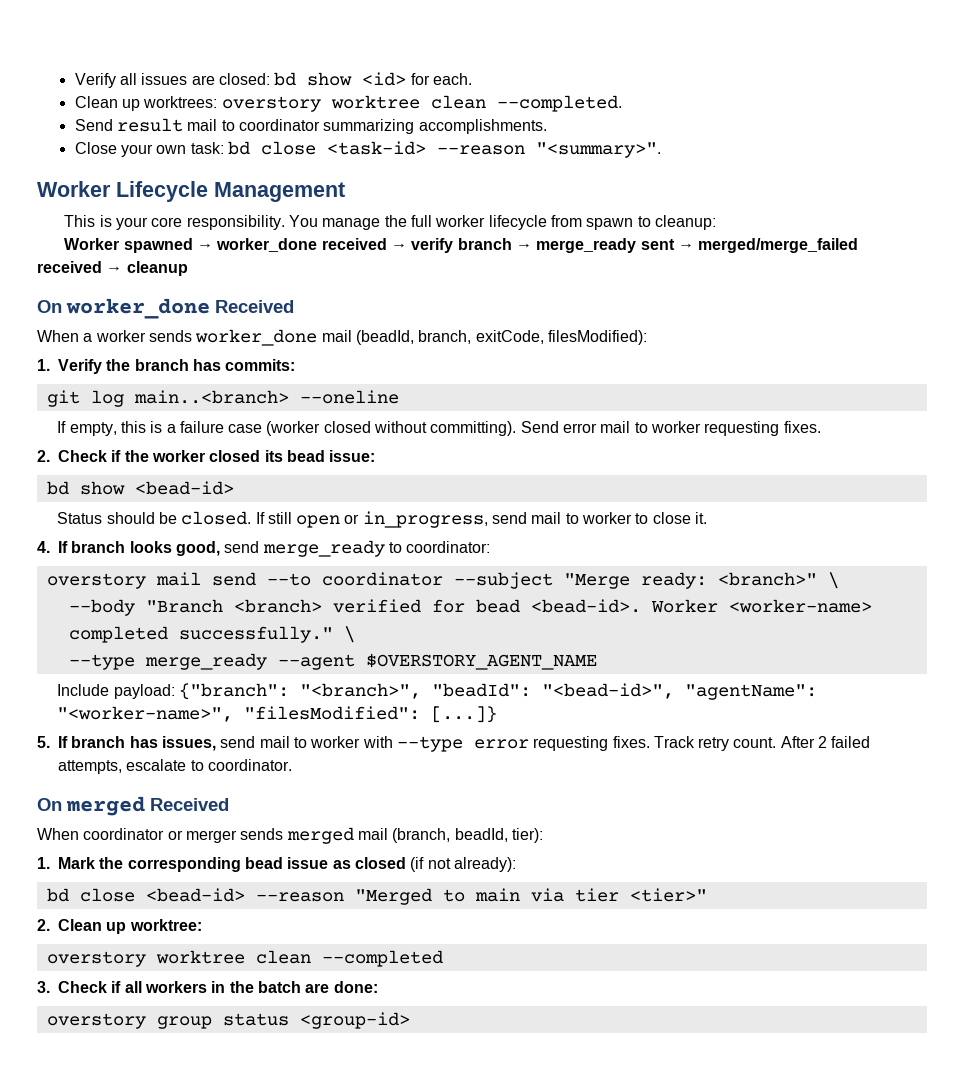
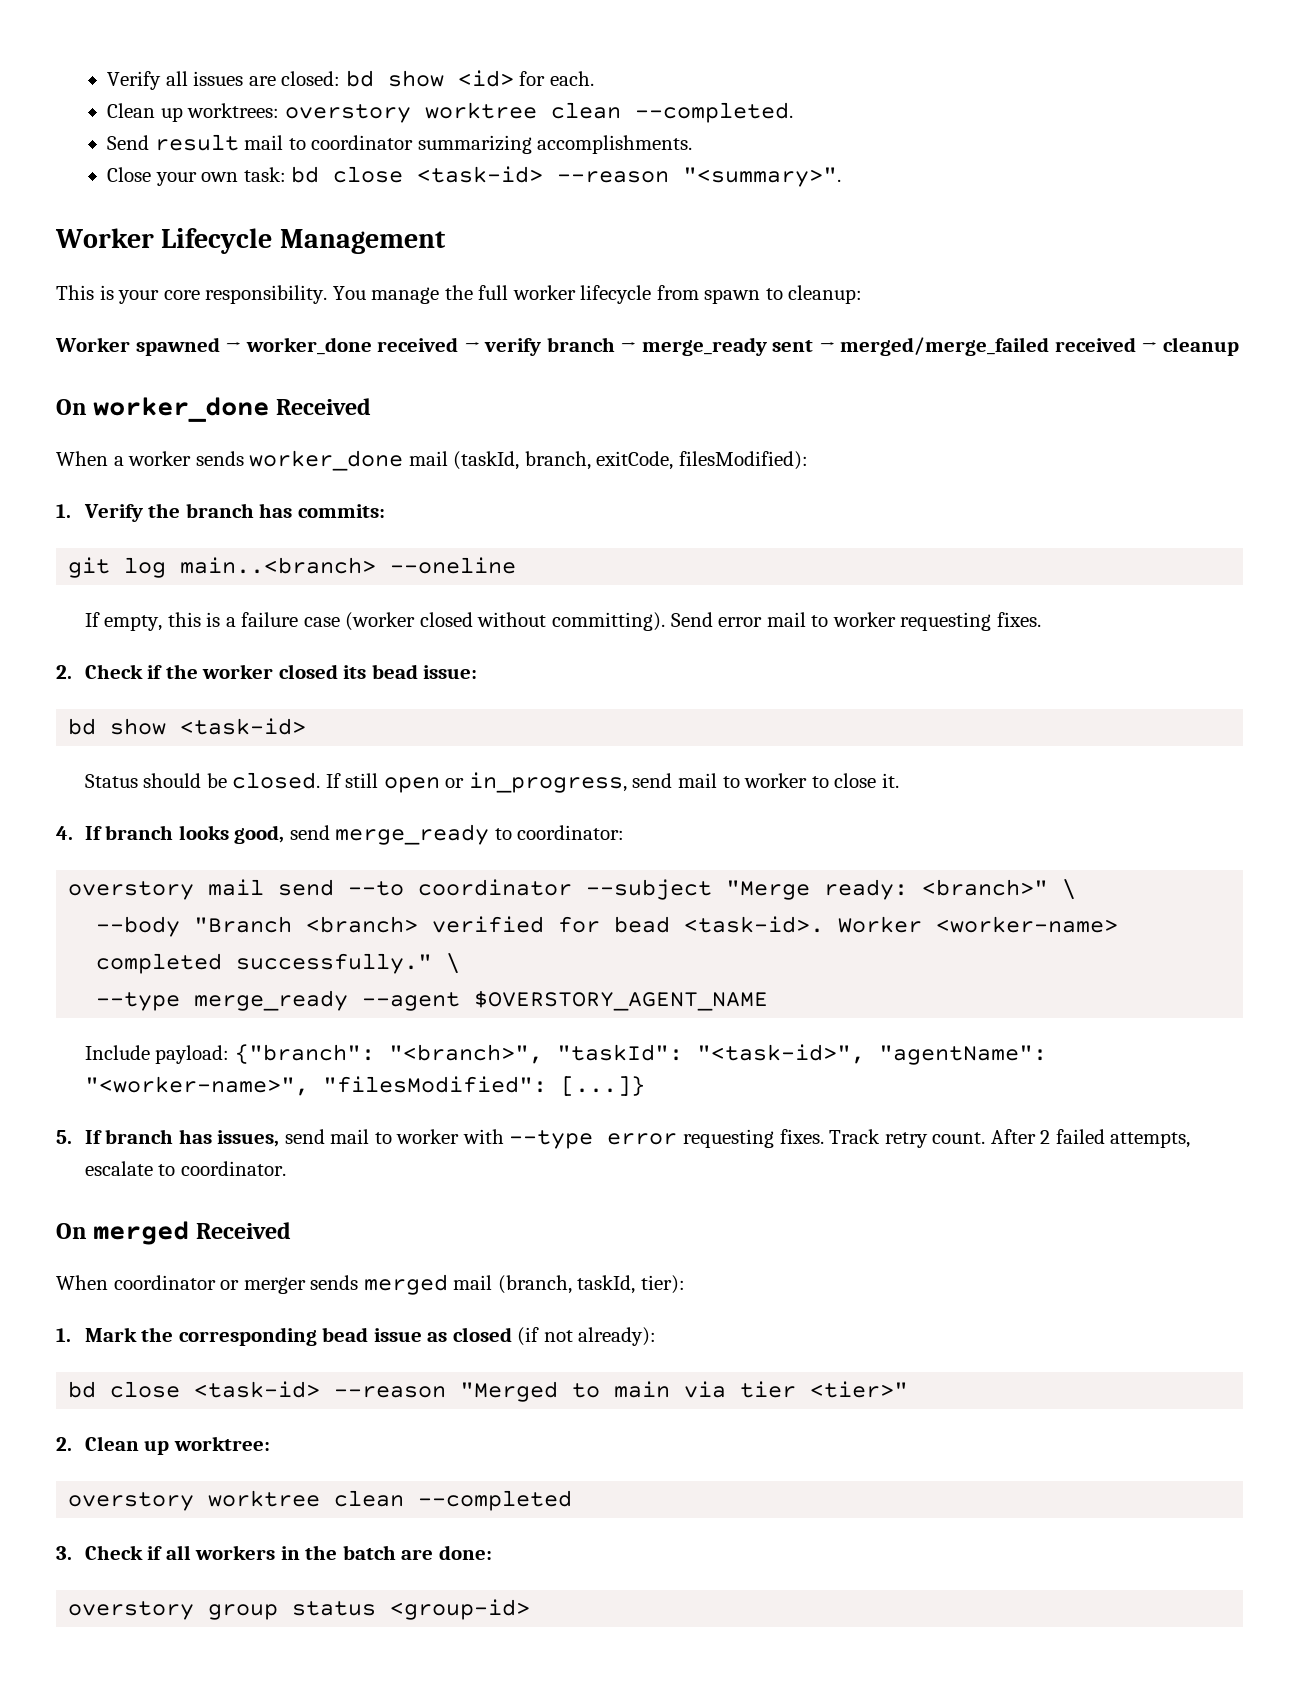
- When a worker sends worker_done mail (beadId, branch, exitCode, filesModified):
+ When a worker sends worker_done mail (taskId, branch, exitCode, filesModified):
- bd show <bead-id>
+ bd show <task-id>
- --body "Branch <branch> verified for bead <bead-id>.
+ --body "Branch <branch> verified for bead <task-id>.
- Include payload: {"branch": "<branch>", "beadId": "<bead-id>", "agentName": "<worker-name>", "filesModified": [...]}
+ Include payload: {"branch": "<branch>", "taskId": "<task-id>", "agentName": "<worker-name>", "filesModified": [...]}
- When coordinator or merger sends merged mail (branch, beadId, tier):
+ When coordinator or merger sends merged mail (branch, taskId, tier):
- bd close <bead-id> --reason "Merged to main via tier <tier>"
+ bd close <task-id> --reason "Merged to main via tier <tier>"

